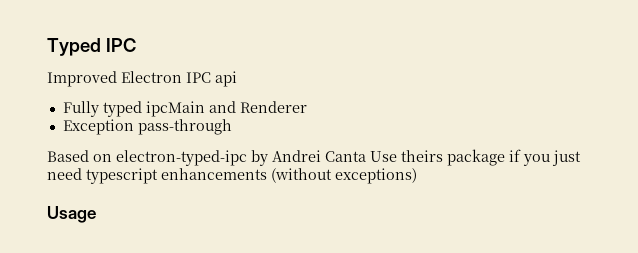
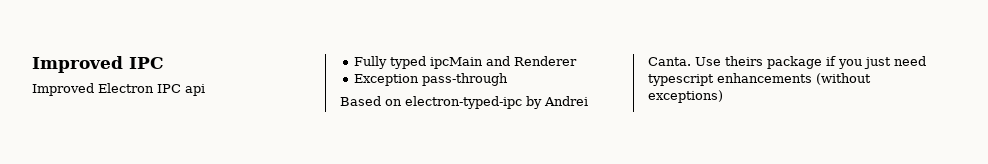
- Typed IPC
+ Improved IPC
- Based on electron-typed-ipc by Andrei Canta Use theirs package if you just need typescript enhancements (without exceptions)
+ Based on electron-typed-ipc by Andrei Canta. Use theirs package if you just need typescript enhancements (without exceptions)
- Usage

